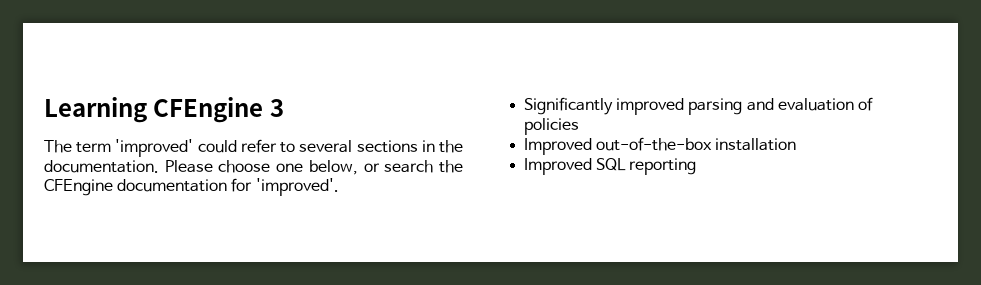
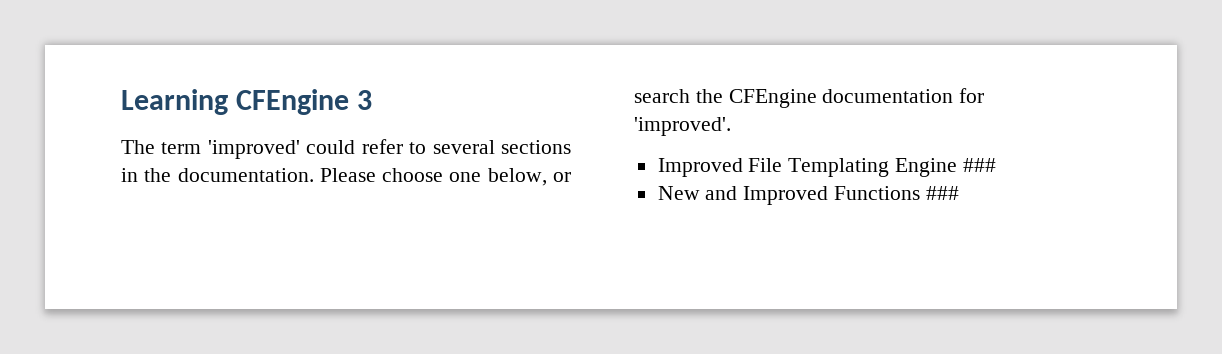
- Significantly improved parsing and evaluation of policies
- Improved out-of-the-box installation
- Improved SQL reporting
+ Improved File Templating Engine ###
+ New and Improved Functions ###

